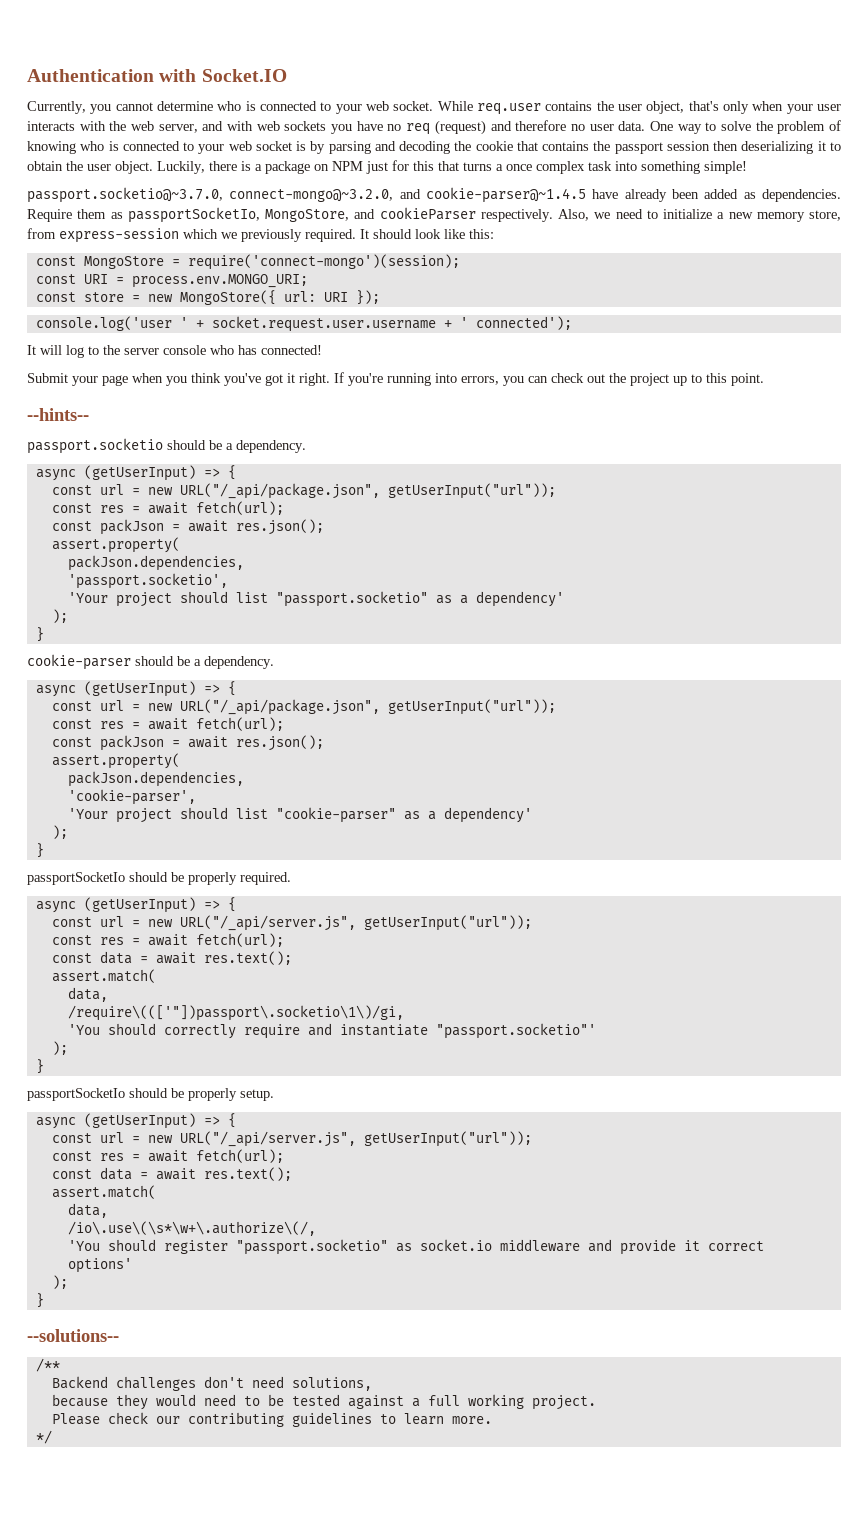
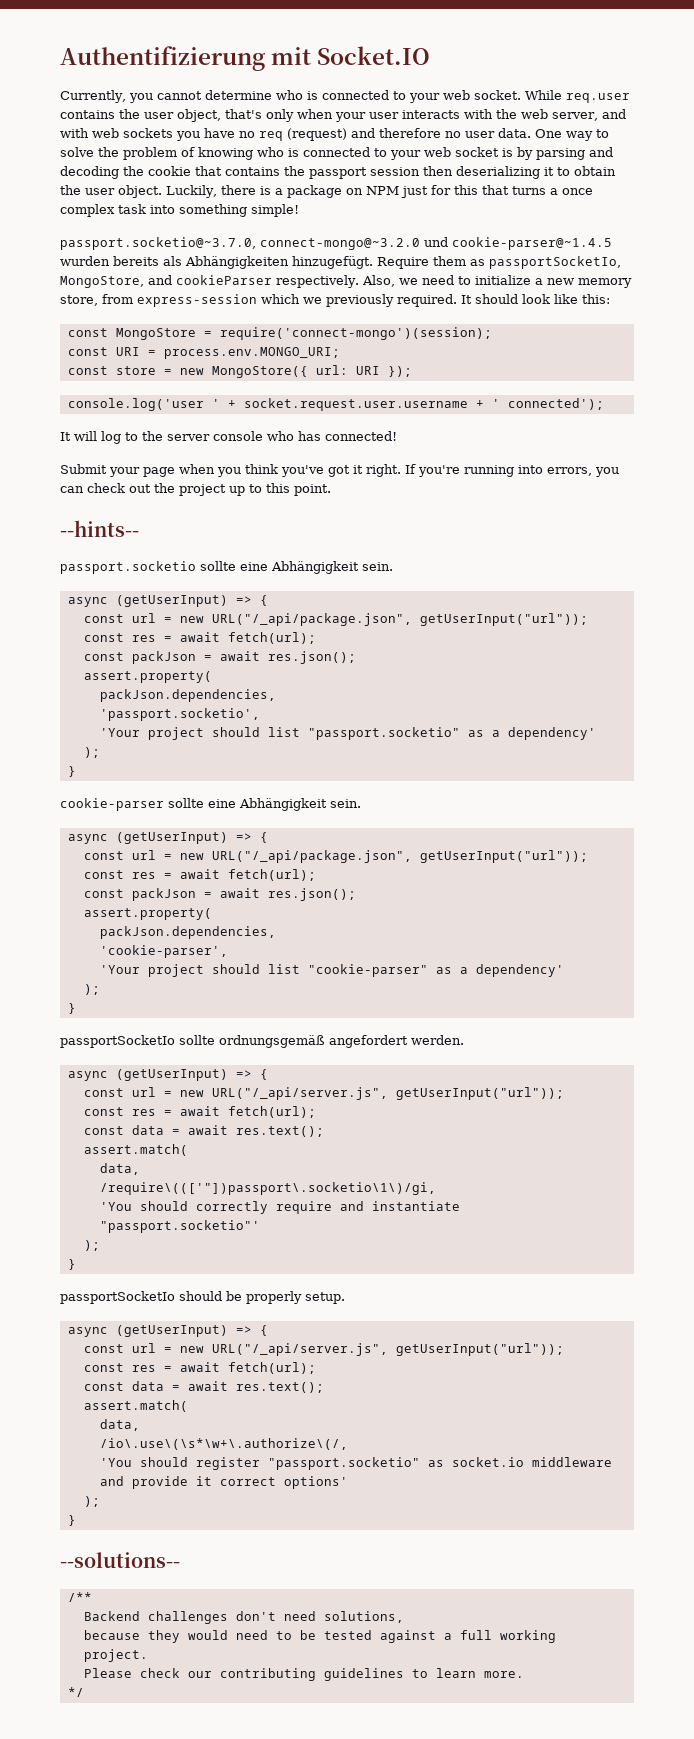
- Authentication with Socket.IO
+ Authentifizierung mit Socket.IO
- passport.socketio@~3.7.0, connect-mongo@~3.2.0, and cookie-parser@~1.4.5 have already been added as dependencies.
+ passport.socketio@~3.7.0, connect-mongo@~3.2.0 und cookie-parser@~1.4.5 wurden bereits als Abhängigkeiten hinzugefügt.
- passport.socketio should be a dependency.
+ passport.socketio sollte eine Abhängigkeit sein.
- cookie-parser should be a dependency.
+ cookie-parser sollte eine Abhängigkeit sein.
- passportSocketIo should be properly required.
+ passportSocketIo sollte ordnungsgemäß angefordert werden.

